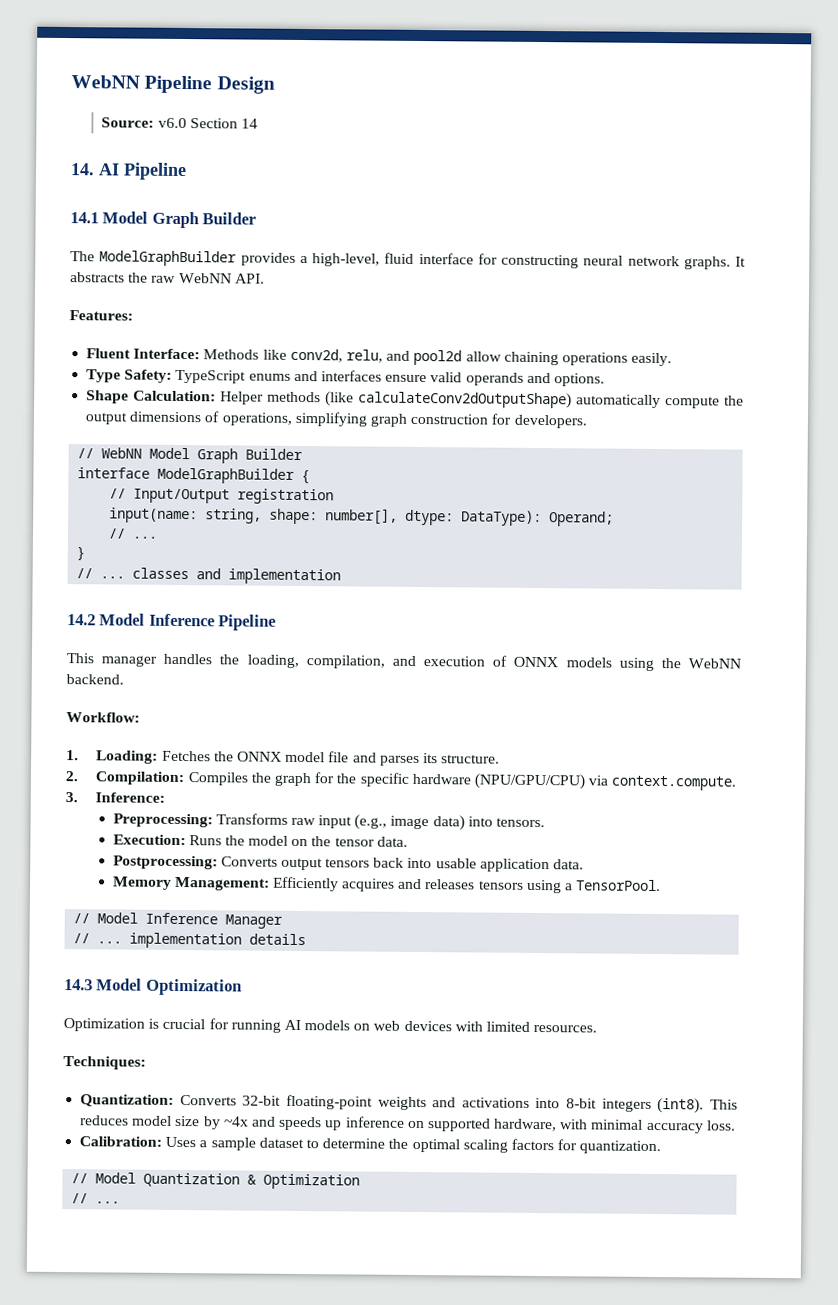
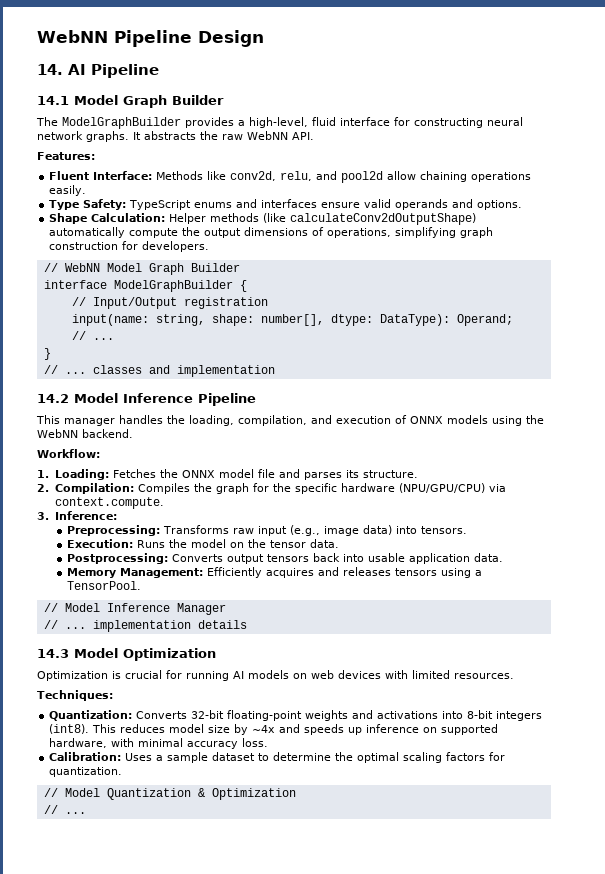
- Source: v6.0 Section 14

